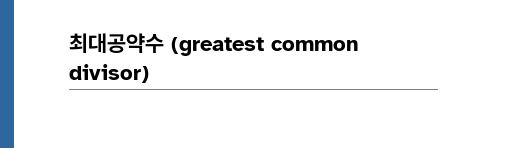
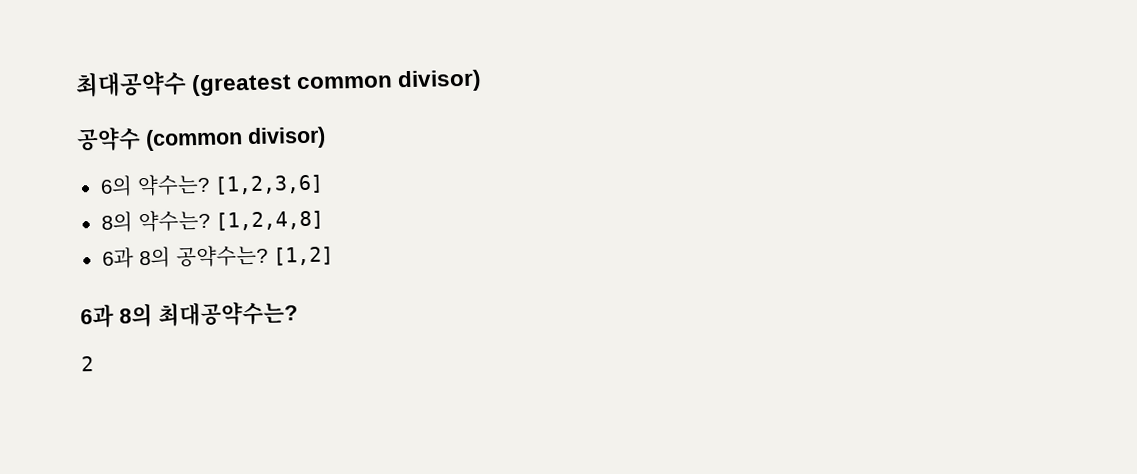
+ 공약수 (common divisor)
+ 6의 약수는? [1,2,3,6]
+ 8의 약수는? [1,2,4,8]
+ 6과 8의 공약수는? [1,2]
+ 6과 8의 최대공약수는?
+ 2

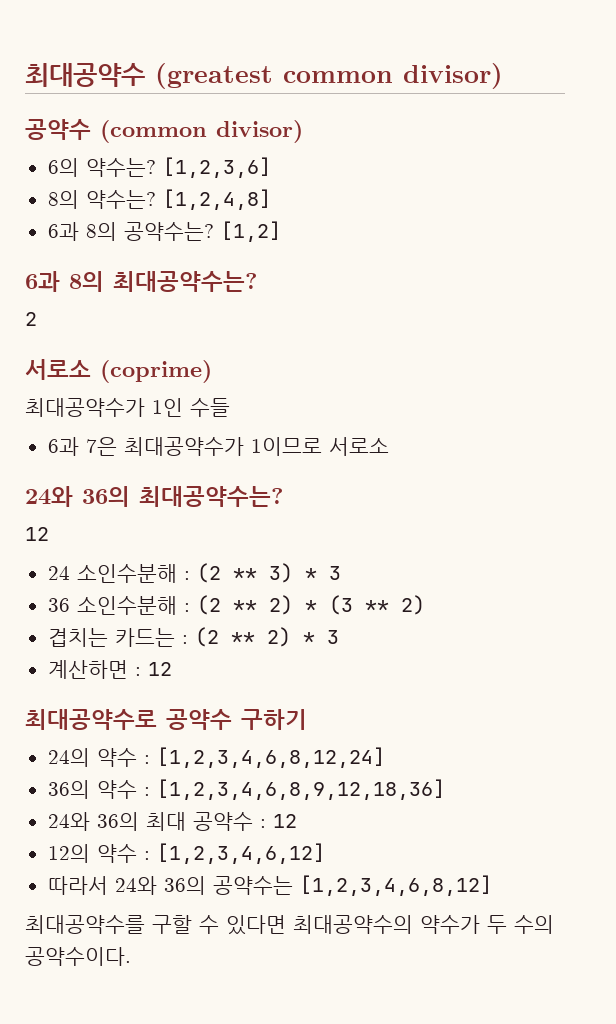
+ 서로소 (coprime)
+ 최대공약수가 1인 수들
+ 6과 7은 최대공약수가 1이므로 서로소
+ 24와 36의 최대공약수는?
+ 12
+ 24 소인수분해 : (2 ** 3) * 3
+ 36 소인수분해 : (2 ** 2) * (3 ** 2)
+ 겹치는 카드는 : (2 ** 2) * 3
+ 계산하면 : 12
+ 최대공약수로 공약수 구하기
+ 24의 약수 : [1,2,3,4,6,8,12,24]
+ 36의 약수 : [1,2,3,4,6,8,9,12,18,36]
+ 24와 36의 최대 공약수 : 12
+ 12의 약수 : [1,2,3,4,6,12]
+ 따라서 24와 36의 공약수는 [1,2,3,4,6,8,12]
+ 최대공약수를 구할 수 있다면 최대공약수의 약수가 두 수의 공약수이다.

